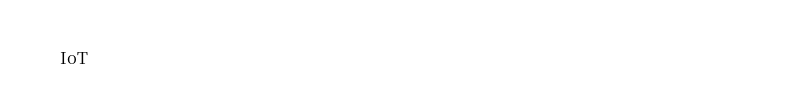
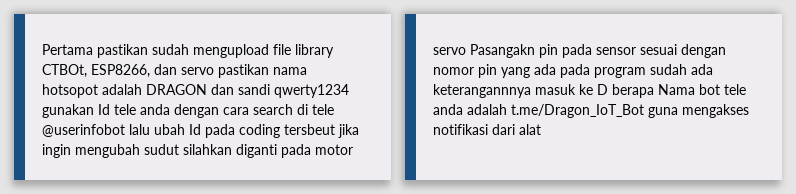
- IoT
+ Pertama pastikan sudah mengupload file library CTBOt, ESP8266, dan servo pastikan nama hotsopot adalah DRAGON dan sandi qwerty1234 gunakan Id tele anda dengan cara search di tele @userinfobot lalu ubah Id pada coding tersbeut jika ingin mengubah sudut silahkan diganti pada motor servo Pasangakn pin pada sensor sesuai dengan nomor pin yang ada pada program sudah ada keterangannnya masuk ke D berapa Nama bot tele anda adalah t.me/Dragon_IoT_Bot guna mengakses notifikasi dari alat

